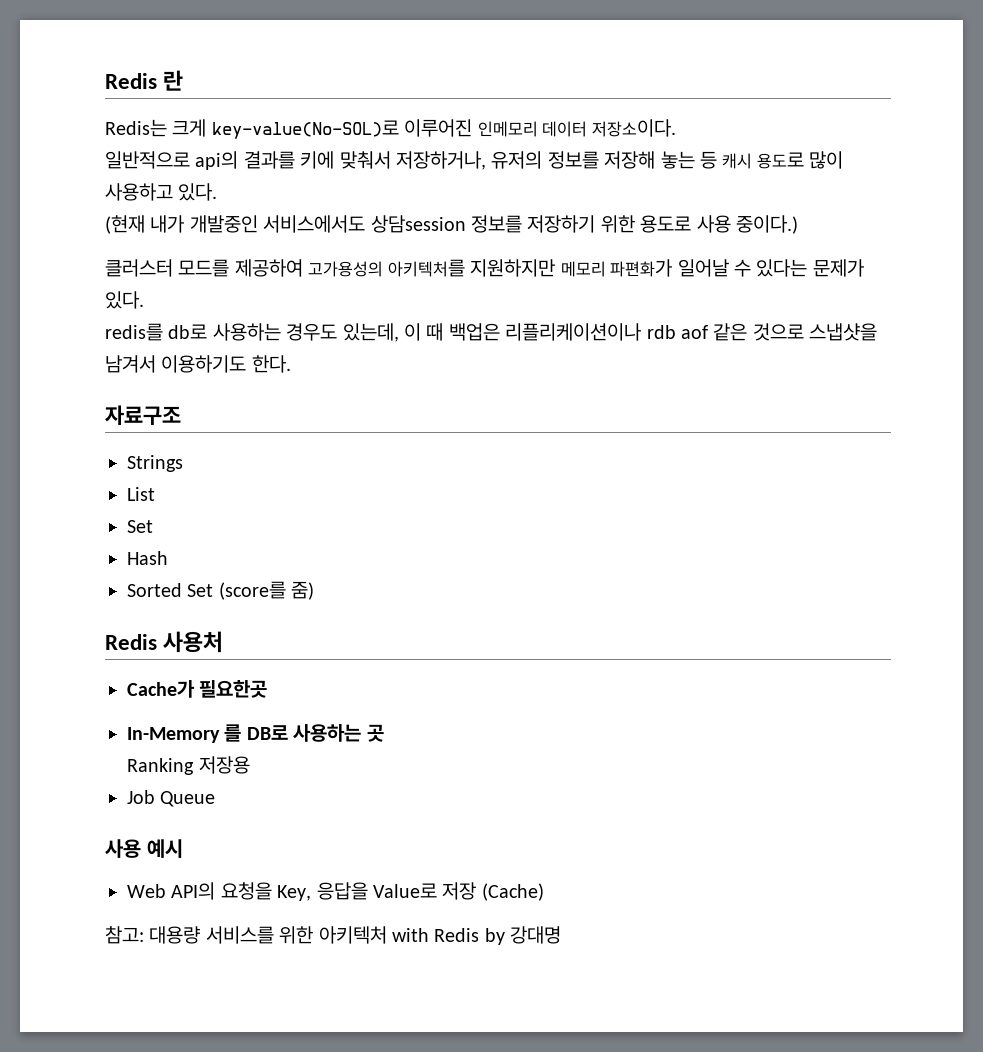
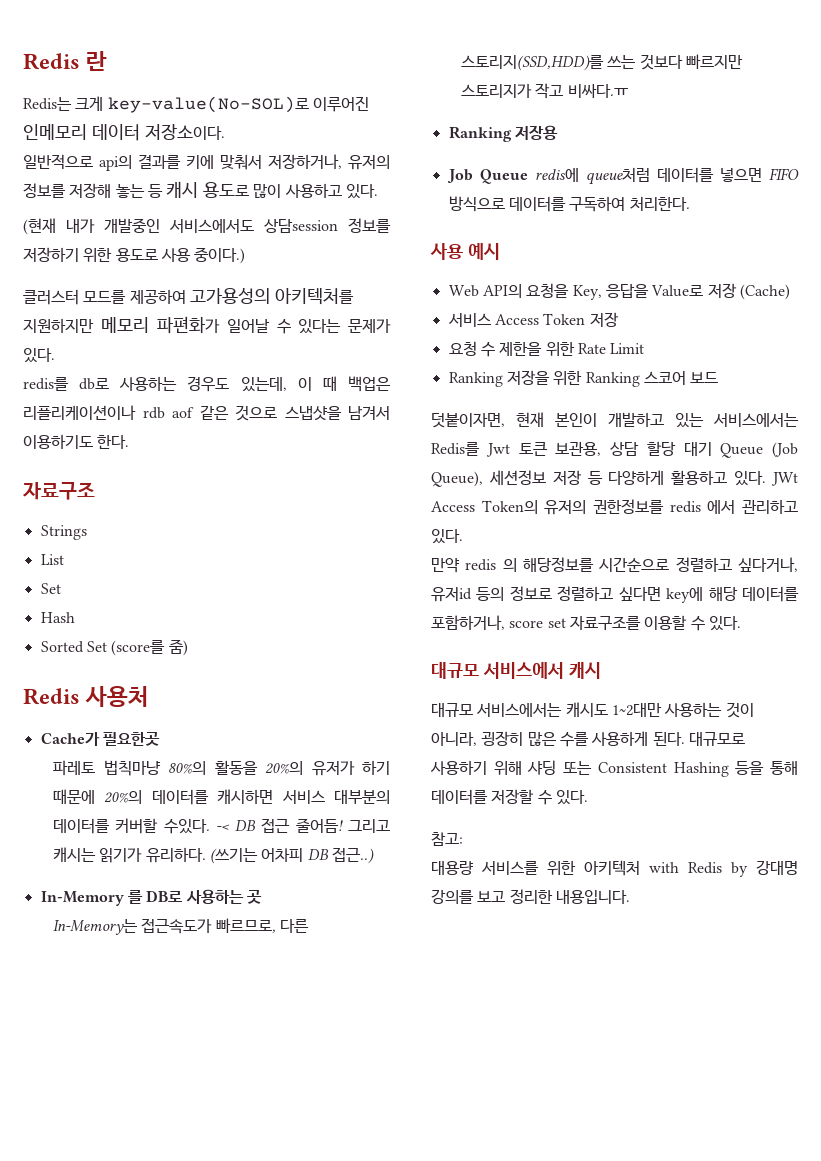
+ 파레토 법칙마냥 80%의 활동을 20%의 유저가 하기 때문에 20%의 데이터를 캐시하면 서비스 대부분의 데이터를 커버할 수있다. -< DB 접근 줄어듬! 그리고 캐시는 읽기가 유리하다. (쓰기는 어차피 DB 접근..)
+ In-Memory는 접근속도가 빠르므로, 다른 스토리지(SSD,HDD)를 쓰는 것보다 빠르지만 스토리지가 작고 비싸다.ㅠ
  Ranking 저장용
- Job Queue
+ Job Queue redis에 queue처럼 데이터를 넣으면 FIFO 방식으로 데이터를 구독하여 처리한다.
+ 서비스 Access Token 저장
+ 요청 수 제한을 위한 Rate Limit
+ Ranking 저장을 위한 Ranking 스코어 보드
+ 덧붙이자면, 현재 본인이 개발하고 있는 서비스에서는 Redis를 Jwt 토큰 보관용, 상담 할당 대기 Queue (Job Queue), 세션정보 저장 등 다양하게 활용하고 있다. JWt Access Token의 유저의 권한정보를 redis 에서 관리하고 있다.
+ 만약 redis 의 해당정보를 시간순으로 정렬하고 싶다거나, 유저id 등의 정보로 정렬하고 싶다면 key에 해당 데이터를 포함하거나, score set 자료구조를 이용할 수 있다.
+ 대규모 서비스에서 캐시
+ 대규모 서비스에서는 캐시도 1~2대만 사용하는 것이 아니라, 굉장히 많은 수를 사용하게 된다. 대규모로 사용하기 위해 샤딩 또는 Consistent Hashing 등을 통해 데이터를 저장할 수 있다.
- 참고: 대용량 서비스를 위한 아키텍처 with Redis by 강대명
+ 참고:
+ 대용량 서비스를 위한 아키텍처 with Redis by 강대명 강의를 보고 정리한 내용입니다.

